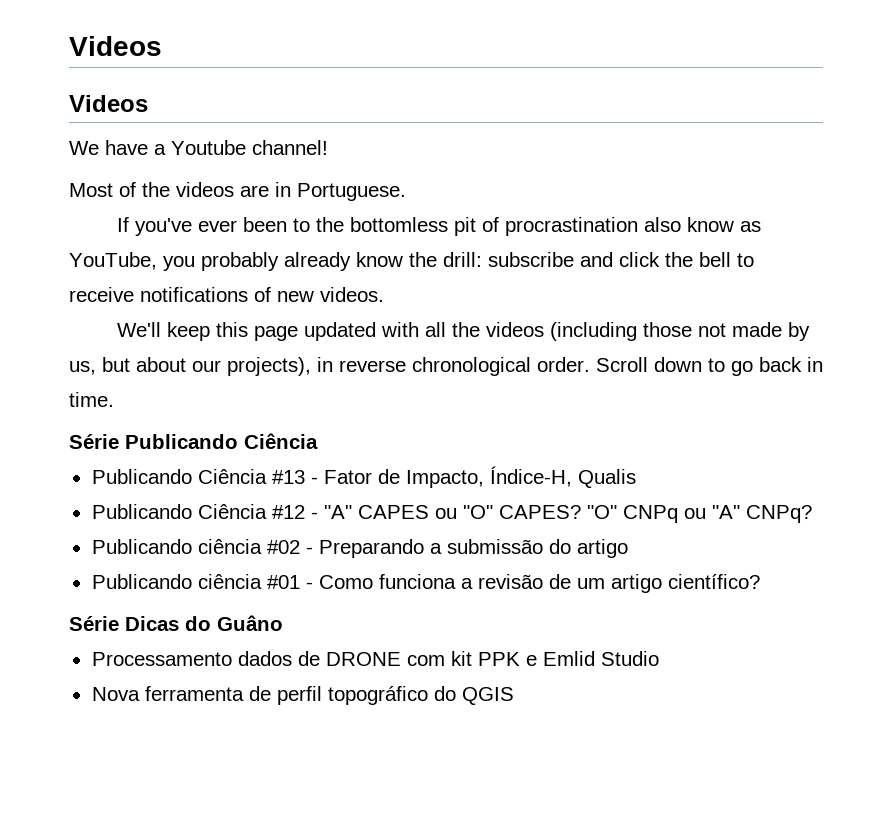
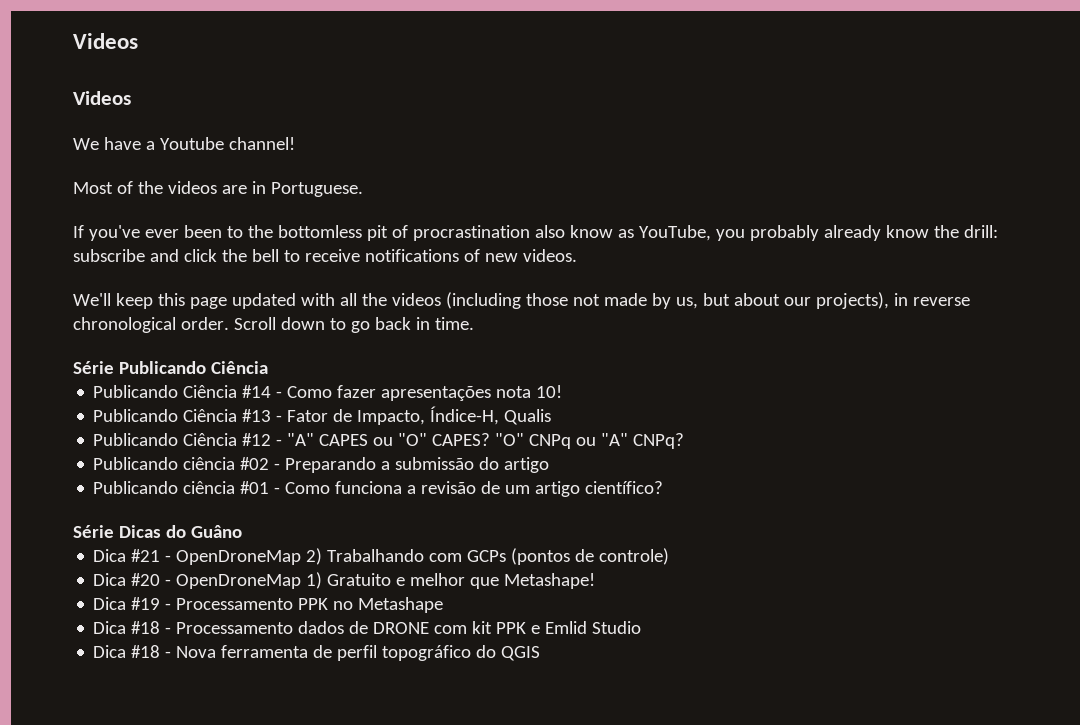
+ Publicando Ciência #14 - Como fazer apresentações nota 10!
- Processamento dados de DRONE com kit PPK e Emlid Studio
+ Dica #21 - OpenDroneMap 2) Trabalhando com GCPs (pontos de controle)
+ Dica #20 - OpenDroneMap 1) Gratuito e melhor que Metashape!
+ Dica #19 - Processamento PPK no Metashape
+ Dica #18 - Processamento dados de DRONE com kit PPK e Emlid Studio
- Nova ferramenta de perfil topográfico do QGIS
+ Dica #18 - Nova ferramenta de perfil topográfico do QGIS

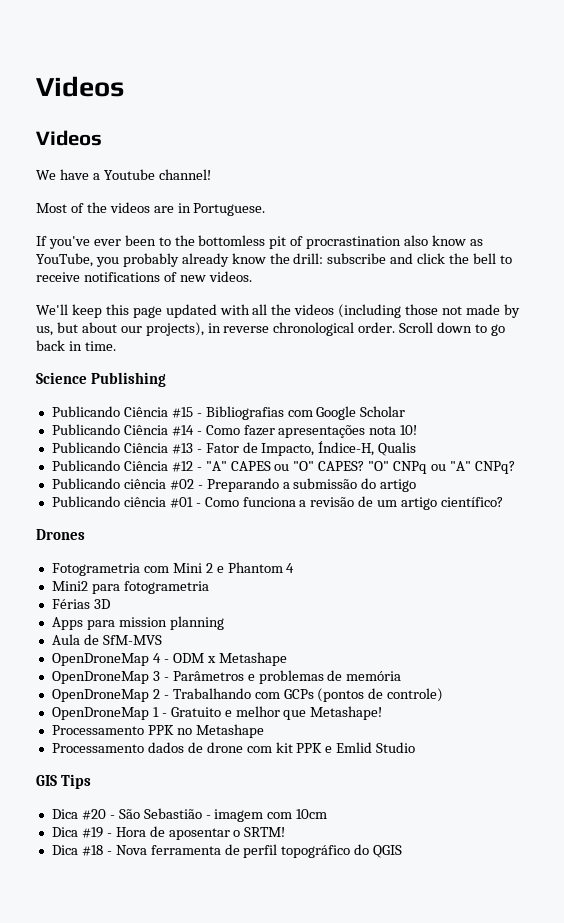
- Série Publicando Ciência
+ Science Publishing
+ Publicando Ciência #15 - Bibliografias com Google Scholar
- Série Dicas do Guâno
- Dica #21 - OpenDroneMap 2) Trabalhando com GCPs (pontos de controle)
+ Drones
+ Fotogrametria com Mini 2 e Phantom 4
+ Mini2 para fotogrametria
+ Férias 3D
+ Apps para mission planning
+ Aula de SfM-MVS
+ OpenDroneMap 4 - ODM x Metashape
+ OpenDroneMap 3 - Parâmetros e problemas de memória
+ OpenDroneMap 2 - Trabalhando com GCPs (pontos de controle)
- Dica #20 - OpenDroneMap 1) Gratuito e melhor que Metashape!
+ OpenDroneMap 1 - Gratuito e melhor que Metashape!
- Dica #19 - Processamento PPK no Metashape
+ Processamento PPK no Metashape
- Dica #18 - Processamento dados de DRONE com kit PPK e Emlid Studio
+ Processamento dados de drone com kit PPK e Emlid Studio
+ GIS Tips
+ Dica #20 - São Sebastião - imagem com 10cm
+ Dica #19 - Hora de aposentar o SRTM!

